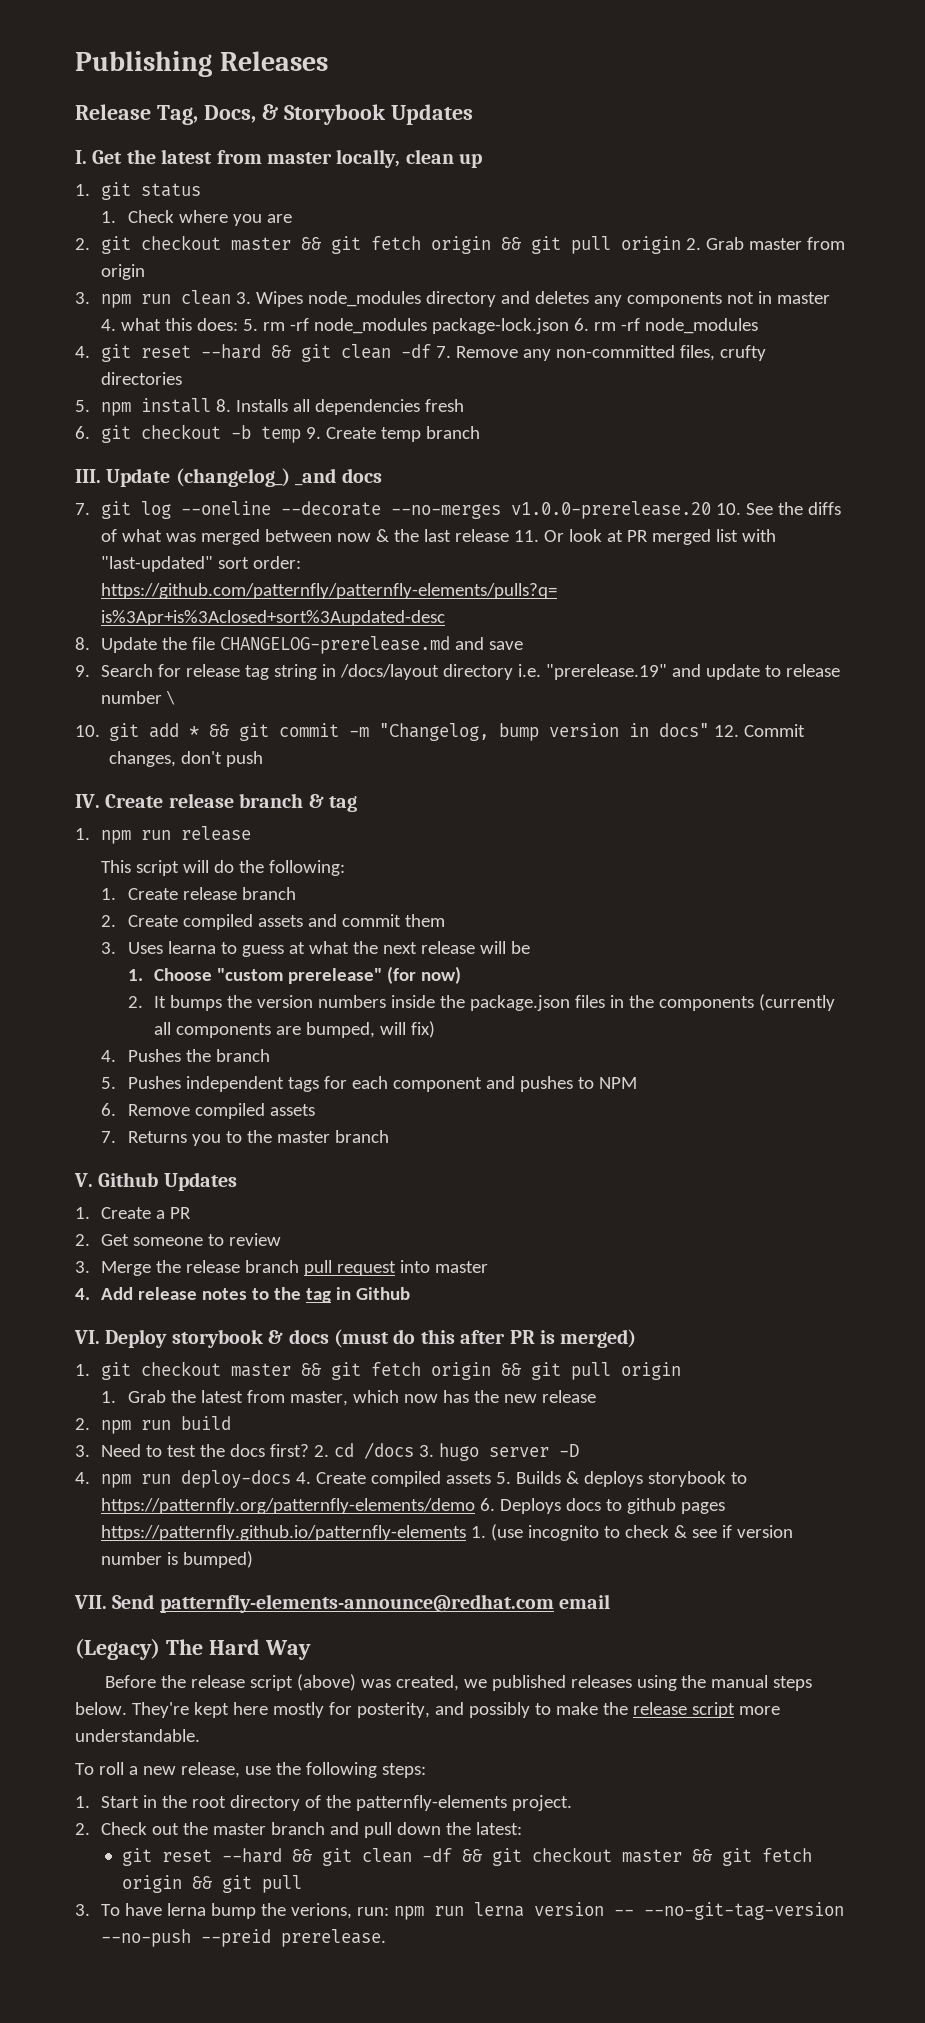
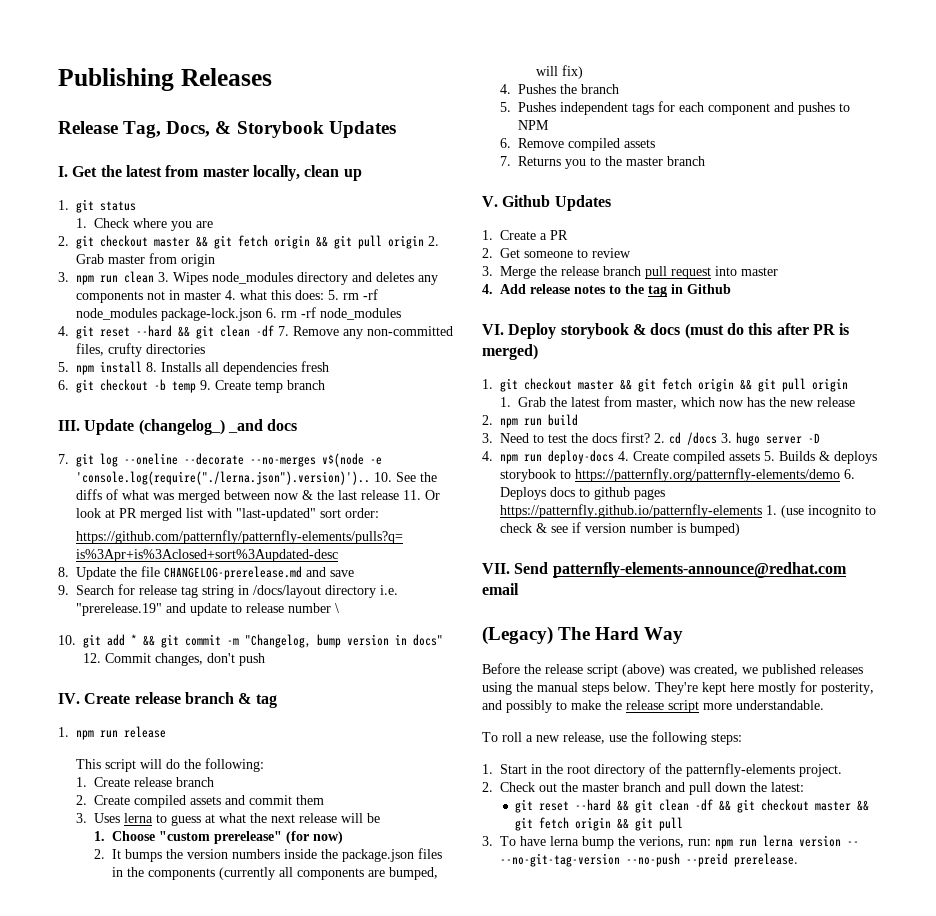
- 7. git log --oneline --decorate --no-merges v1.0.0-prerelease.20 10. See the diffs of what was merged between now & the last release 11. Or look at PR merged list with "last-updated" sort order:
+ 7. git log --oneline --decorate --no-merges v$(node -e 'console.log(require("./lerna.json").version)').. 10. See the diffs of what was merged between now & the last release 11. Or look at PR merged list with "last-updated" sort order:
- 3. Uses learna to guess at what the next release will be
+ 3. Uses lerna to guess at what the next release will be

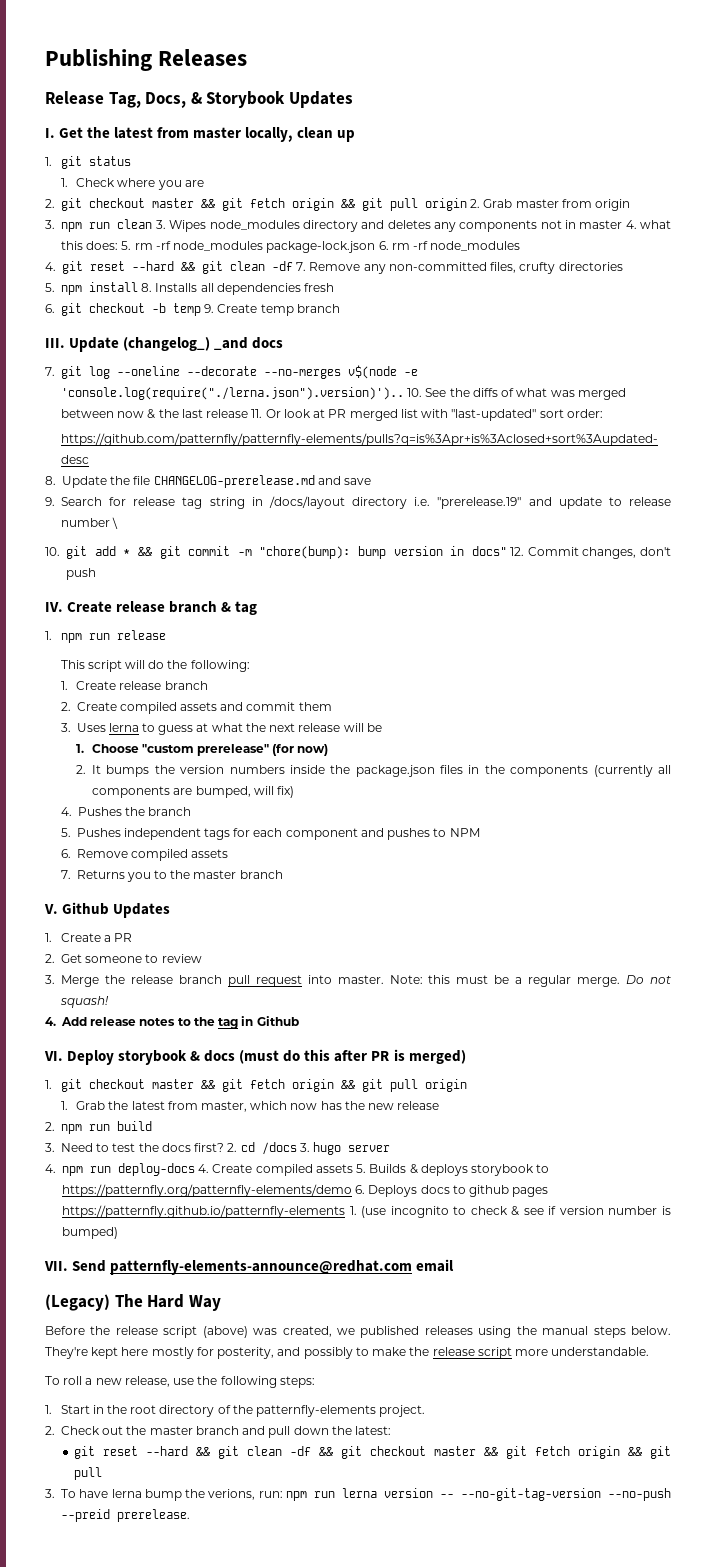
- 10. git add * && git commit -m "Changelog, bump version in docs" 12. Commit changes, don't push
+ 10. git add * && git commit -m "chore(bump): bump version in docs" 12. Commit changes, don't push
- 3. Merge the release branch pull request into master
+ 3. Merge the release branch pull request into master. Note: this must be a regular merge. Do not squash!
- 2. cd /docs 3. hugo server -D
+ 2. cd /docs 3. hugo server

